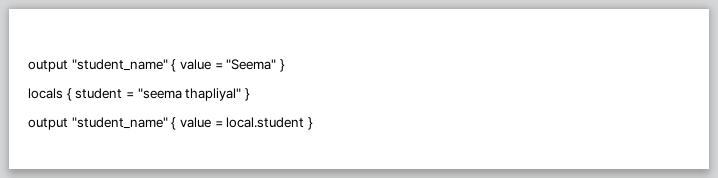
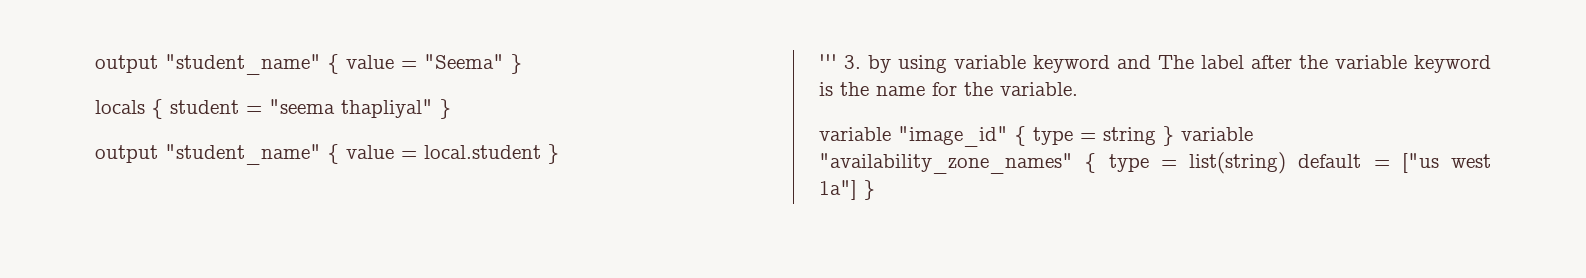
+ ''' 3. by using variable keyword and The label after the variable keyword is the name for the variable.
+ variable "image_id" { type = string } variable "availability_zone_names" { type = list(string) default = ["us west 1a"] }

